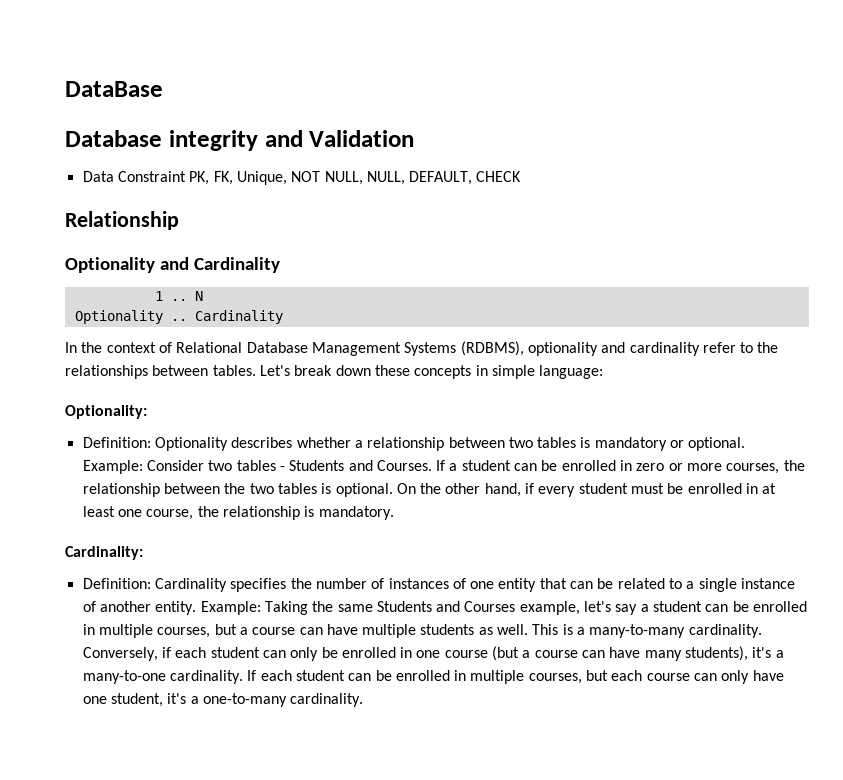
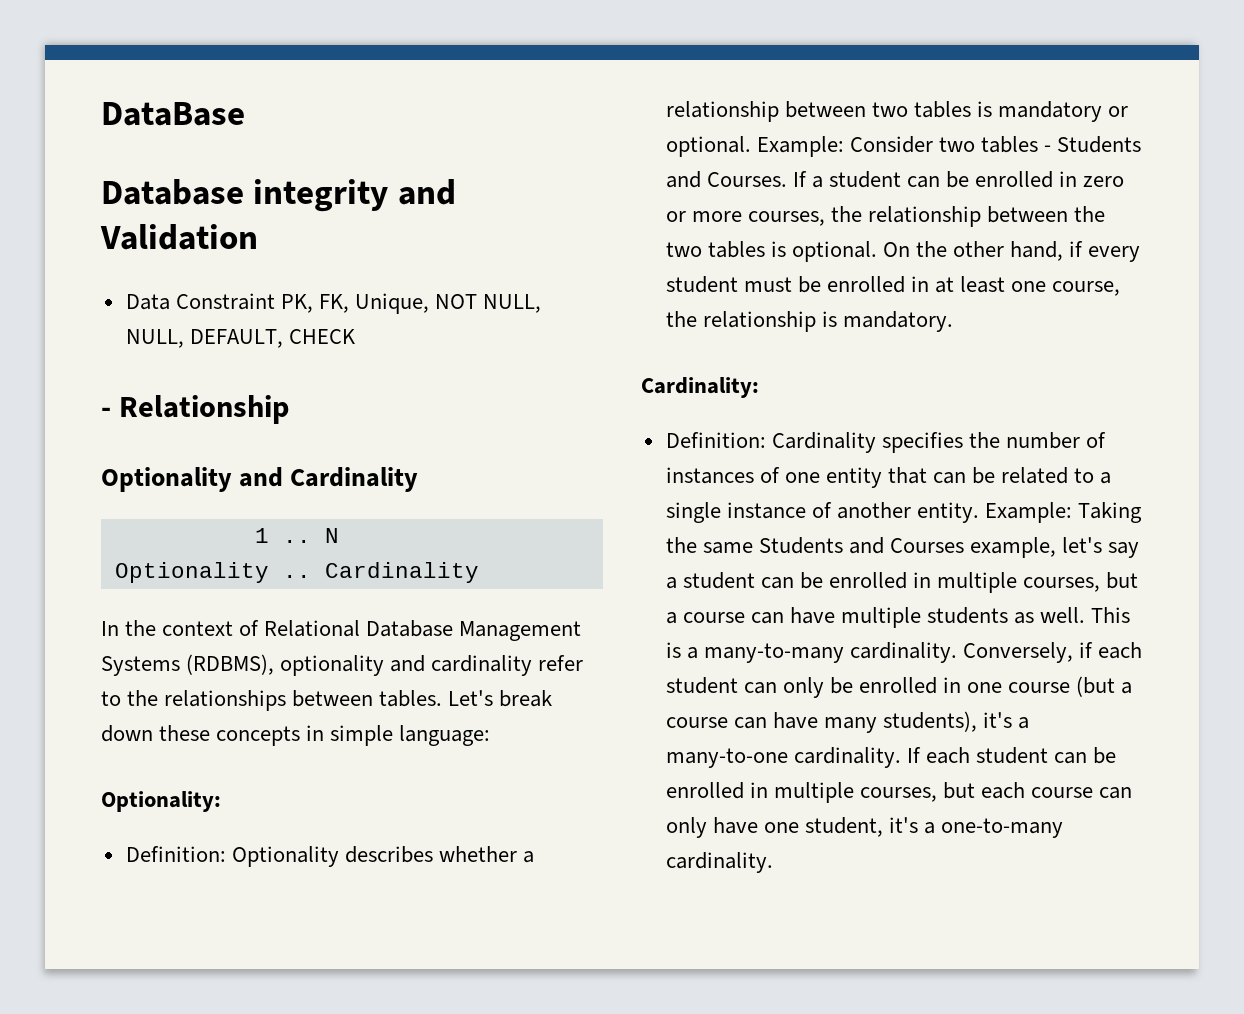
- Relationship
+ - Relationship

